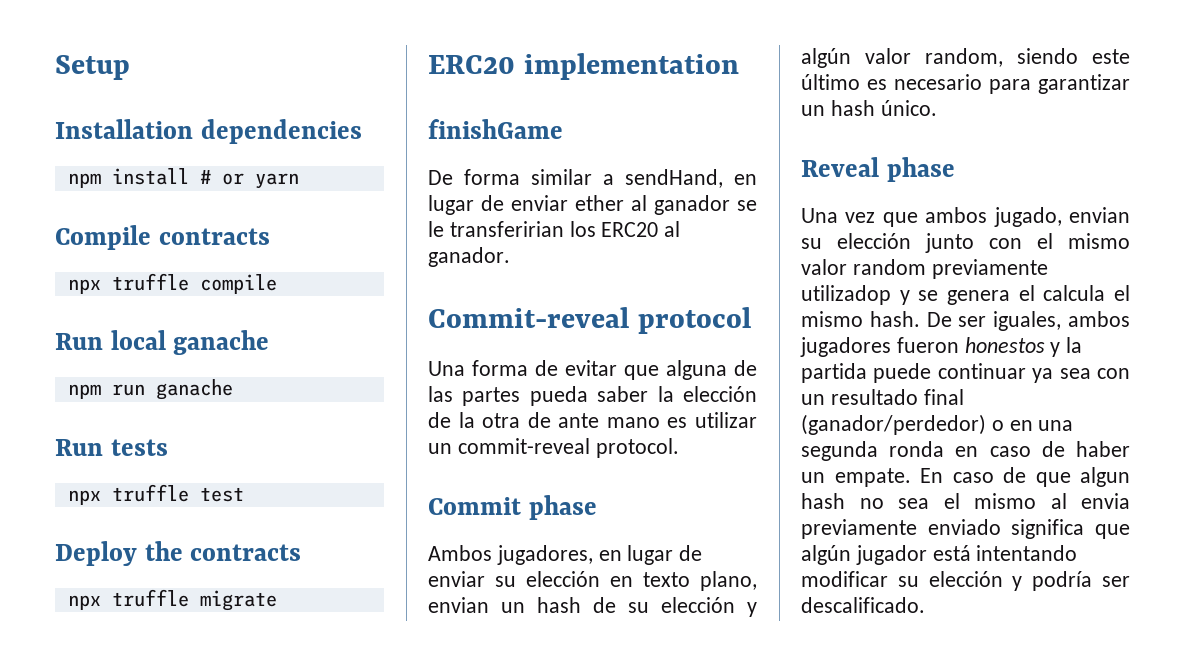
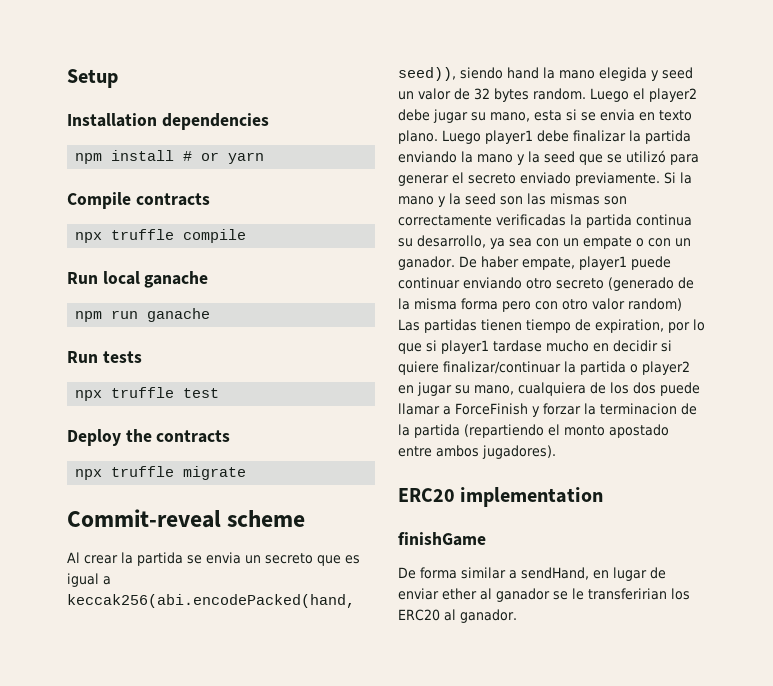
+ Commit-reveal scheme
+ Al crear la partida se envia un secreto que es igual a keccak256(abi.encodePacked(hand, seed)), siendo hand la mano elegida y seed un valor de 32 bytes random. Luego el player2 debe jugar su mano, esta si se envia en texto plano. Luego player1 debe finalizar la partida enviando la mano y la seed que se utilizó para generar el secreto enviado previamente. Si la mano y la seed son las mismas son correctamente verificadas la partida continua su desarrollo, ya sea con un empate o con un ganador. De haber empate, player1 puede continuar enviando otro secreto (generado de la misma forma pero con otro valor random) Las partidas tienen tiempo de expiration, por lo que si player1 tardase mucho en decidir si quiere finalizar/continuar la partida o player2 en jugar su mano, cualquiera de los dos puede llamar a ForceFinish y forzar la terminacion de la partida (repartiendo el monto apostado entre ambos jugadores).
- Commit-reveal protocol
- Una forma de evitar que alguna de las partes pueda saber la elección de la otra de ante mano es utilizar un commit-reveal protocol.
- Commit phase
- Ambos jugadores, en lugar de enviar su elección en texto plano, envian un hash de su elección y algún valor random, siendo este último es necesario para garantizar un hash único.
- Reveal phase
- Una vez que ambos jugado, envian su elección junto con el mismo valor random previamente utilizadop y se genera el calcula el mismo hash. De ser iguales, ambos jugadores fueron honestos y la partida puede continuar ya sea con un resultado final (ganador/perdedor) o en una segunda ronda en caso de haber un empate. En caso de que algun hash no sea el mismo al envia previamente enviado significa que algún jugador está intentando modificar su elección y podría ser descalificado.

